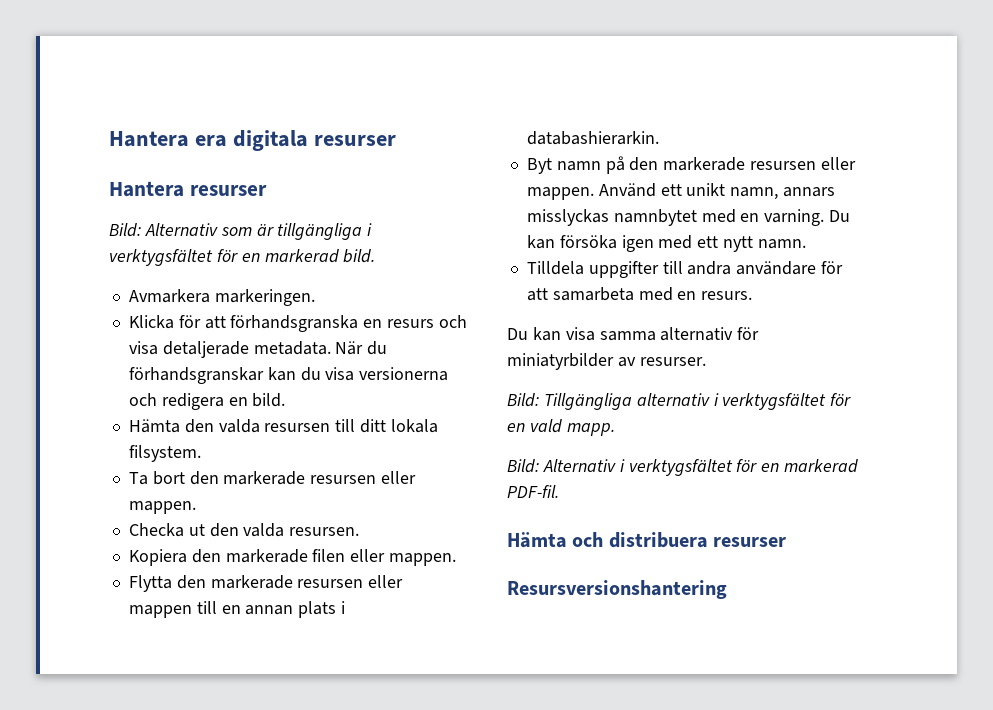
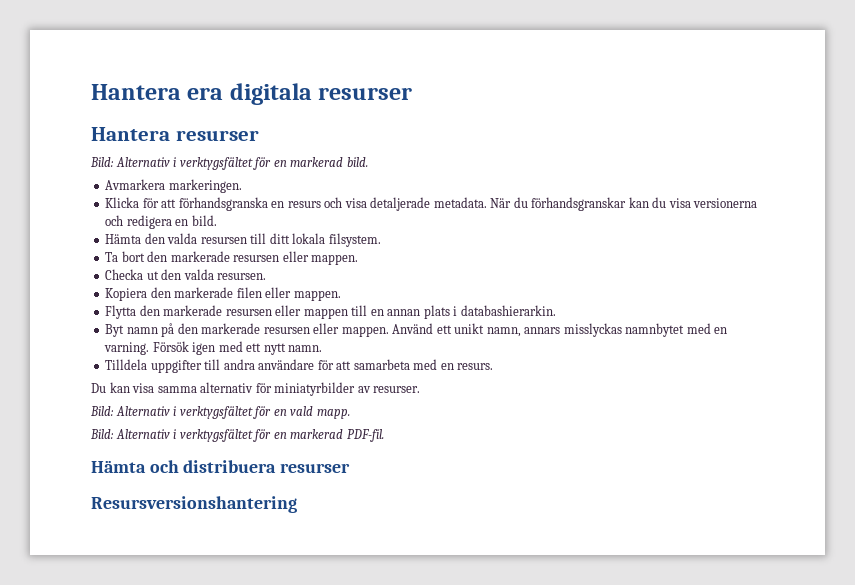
- Bild: Alternativ som är tillgängliga i verktygsfältet för en markerad bild.
+ Bild: Alternativ i verktygsfältet för en markerad bild.
- Du kan försöka igen med ett nytt namn.
+ Försök igen med ett nytt namn.
- Bild: Tillgängliga alternativ i verktygsfältet för en vald mapp.
+ Bild: Alternativ i verktygsfältet för en vald mapp.

